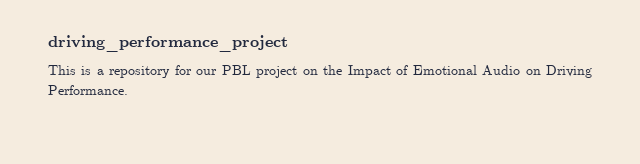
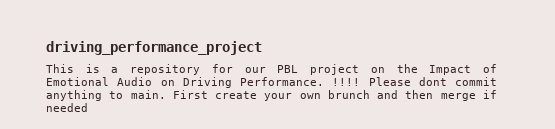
+ !!!! Please dont commit anything to main. First create your own brunch and then merge if needed

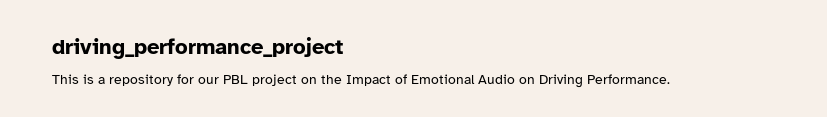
- !!!! Please dont commit anything to main. First create your own brunch and then merge if needed

